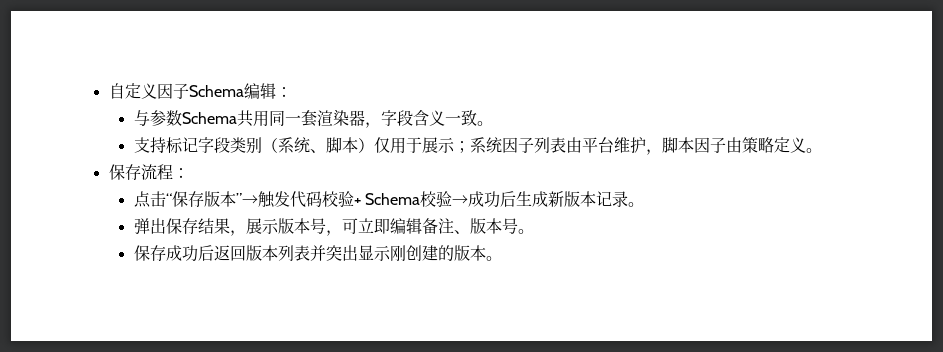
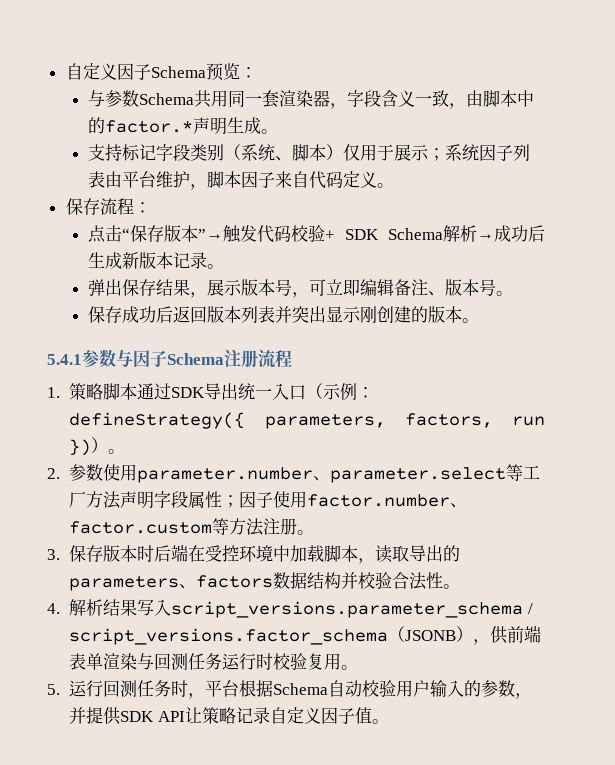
- 自定义因子Schema编辑：
+ 自定义因子Schema预览：
- 与参数Schema共用同一套渲染器，字段含义一致。
+ 与参数Schema共用同一套渲染器，字段含义一致，由脚本中的factor.*声明生成。
- 支持标记字段类别（系统、脚本）仅用于展示；系统因子列表由平台维护，脚本因子由策略定义。
+ 支持标记字段类别（系统、脚本）仅用于展示；系统因子列表由平台维护，脚本因子来自代码定义。
- 点击“保存版本”→触发代码校验+ Schema校验→成功后生成新版本记录。
+ 点击“保存版本”→触发代码校验+ SDK Schema解析→成功后生成新版本记录。
+ 5.4.1参数与因子Schema注册流程
+ 1.策略脚本通过SDK导出统一入口（示例：defineStrategy({ parameters, factors, run })）。
+ 2.参数使用parameter.number、parameter.select等工厂方法声明字段属性；因子使用factor.number、factor.custom等方法注册。
+ 3.保存版本时后端在受控环境中加载脚本，读取导出的parameters、factors数据结构并校验合法性。
+ 4.解析结果写入script_versions.parameter_schema / script_versions.factor_schema（JSONB），供前端表单渲染与回测任务运行时校验复用。
+ 5.运行回测任务时，平台根据Schema自动校验用户输入的参数，并提供SDK API让策略记录自定义因子值。

